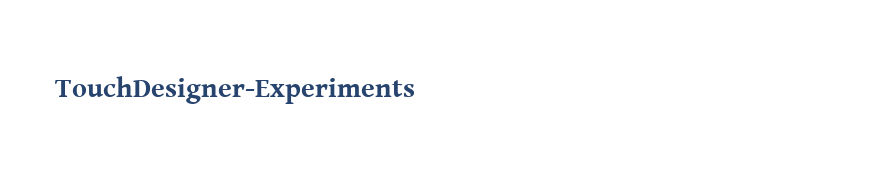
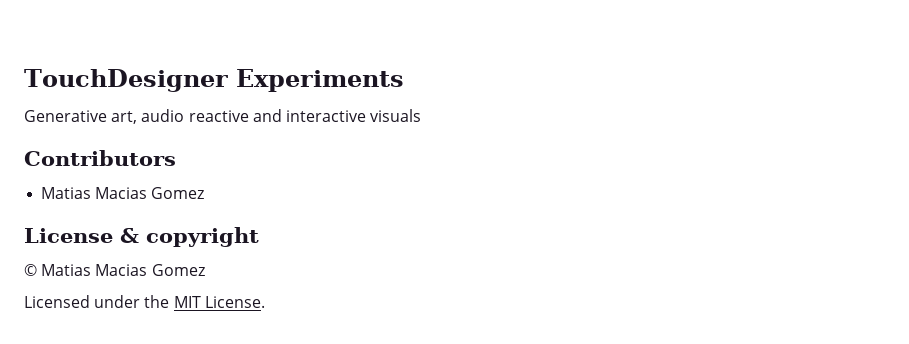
- TouchDesigner-Experiments
+ TouchDesigner Experiments
+ Generative art, audio reactive and interactive visuals
+ Contributors
+ Matias Macias Gomez
+ License & copyright
+ © Matias Macias Gomez
+ Licensed under the MIT License.

